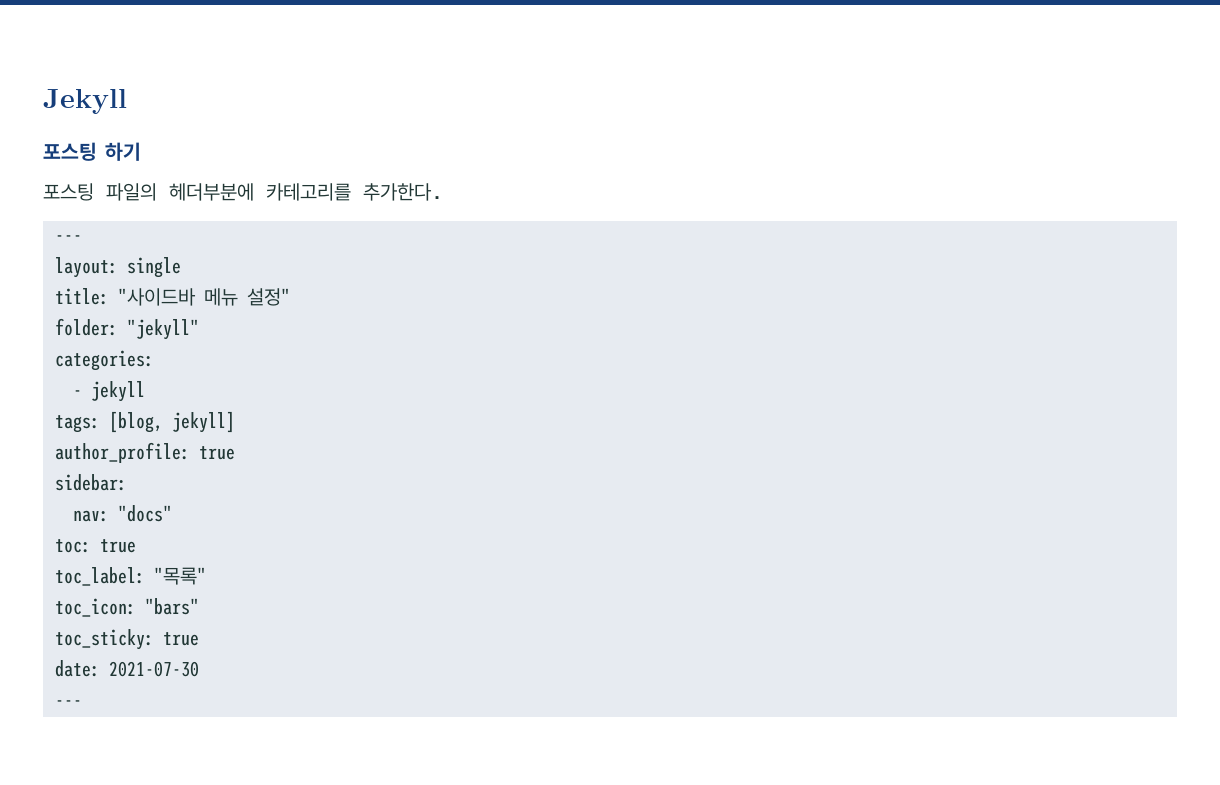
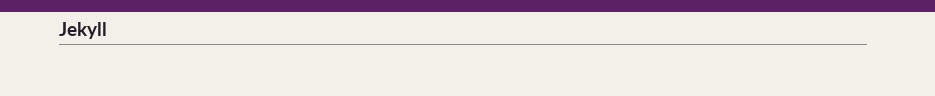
- 포스팅 하기
- 포스팅 파일의 헤더부분에 카테고리를 추가한다.
- ---
- layout: single
- title: "사이드바 메뉴 설정"
- folder: "jekyll"
- categories:
- - jekyll
- tags: [blog, jekyll]
- author_profile: true
- sidebar:
- nav: "docs"
- toc: true
- toc_label: "목록"
- toc_icon: "bars"
- toc_sticky: true
- date: 2021-07-30
- ---

